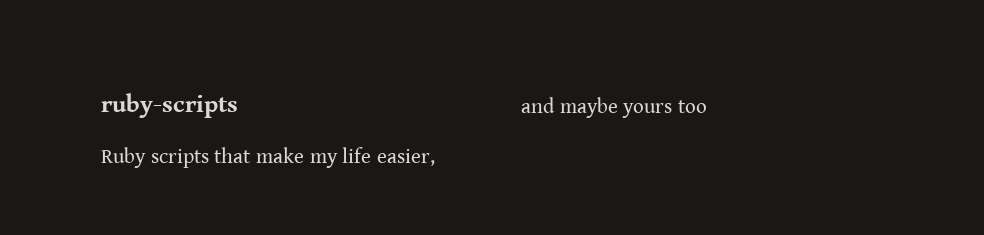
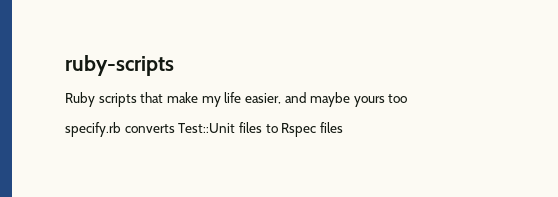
+ specify.rb converts Test::Unit files to Rspec files

